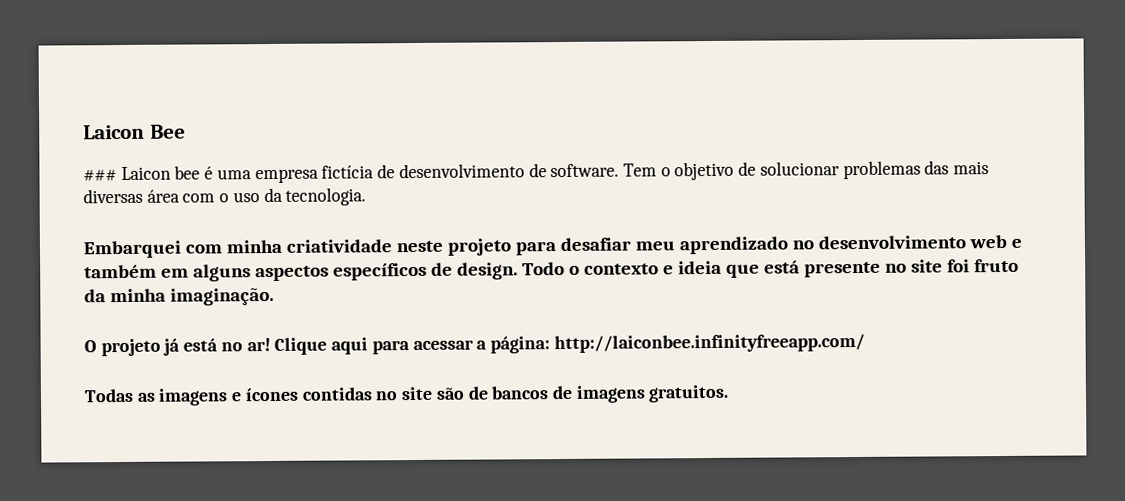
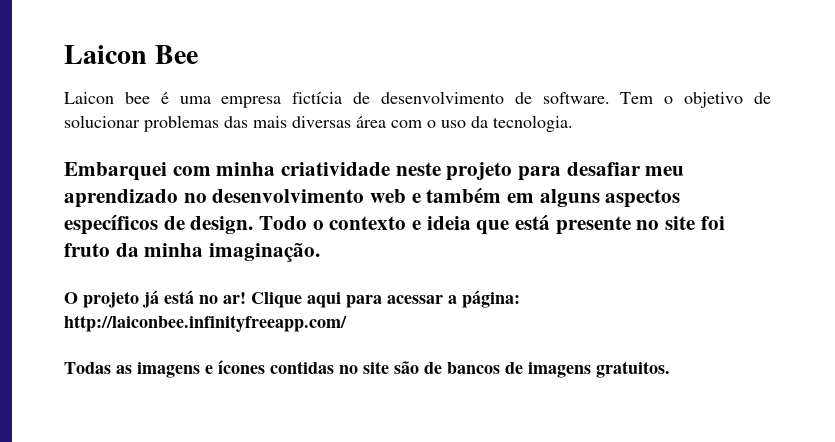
- ### Laicon bee é uma empresa fictícia de desenvolvimento de software.
+ Laicon bee é uma empresa fictícia de desenvolvimento de software.

